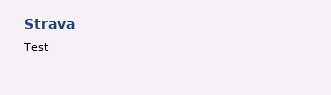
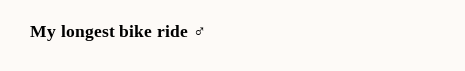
- Strava
- Test
+ My longest bike ride ♂

